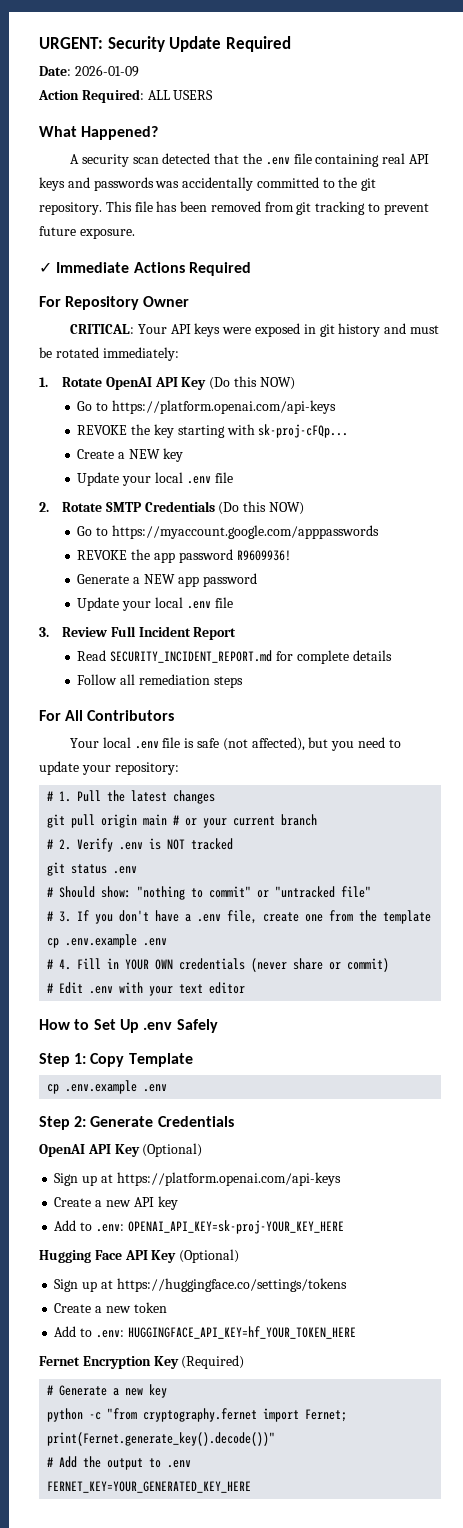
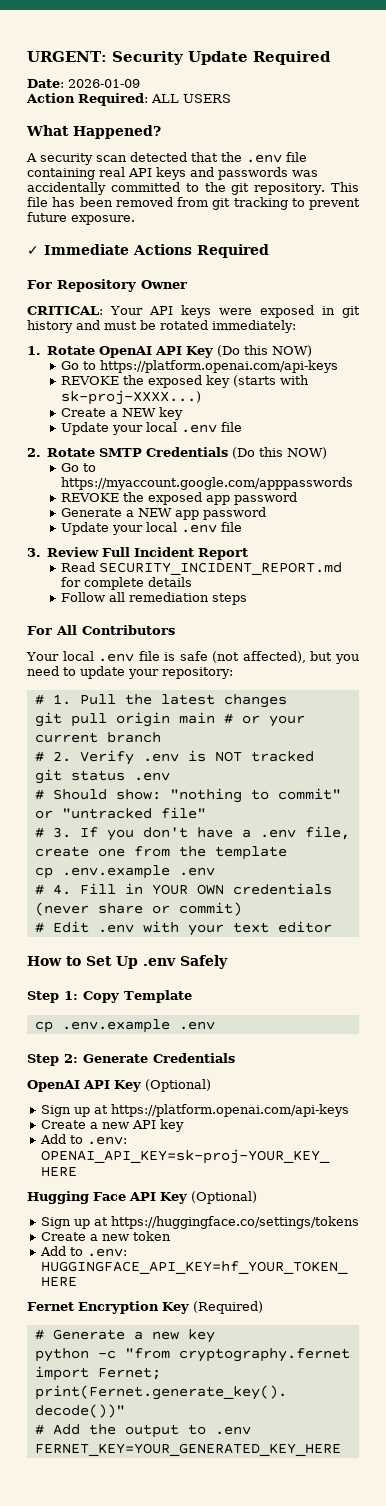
- REVOKE the key starting with sk-proj-cFQp...
+ REVOKE the exposed key (starts with sk-proj-XXXX...)
- REVOKE the app password R9609936!
+ REVOKE the exposed app password

